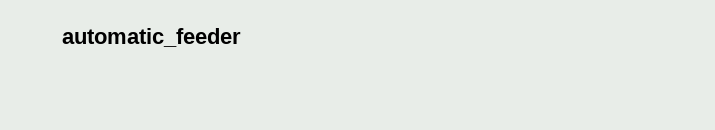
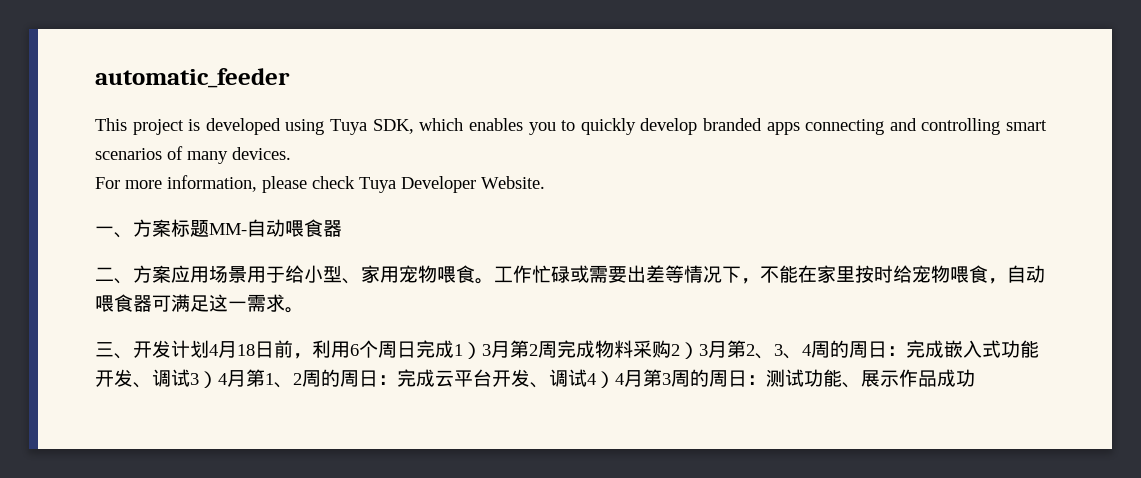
+ This project is developed using Tuya SDK, which enables you to quickly develop branded apps connecting and controlling smart scenarios of many devices.
+ For more information, please check Tuya Developer Website.
+ 一、方案标题MM-自动喂食器
+ 二、方案应用场景用于给小型、家用宠物喂食。工作忙碌或需要出差等情况下，不能在家里按时给宠物喂食，自动喂食器可满足这一需求。
+ 三、开发计划4月18日前，利用6个周日完成1）3月第2周完成物料采购2）3月第2、3、4周的周日：完成嵌入式功能开发、调试3）4月第1、2周的周日：完成云平台开发、调试4）4月第3周的周日：测试功能、展示作品成功

